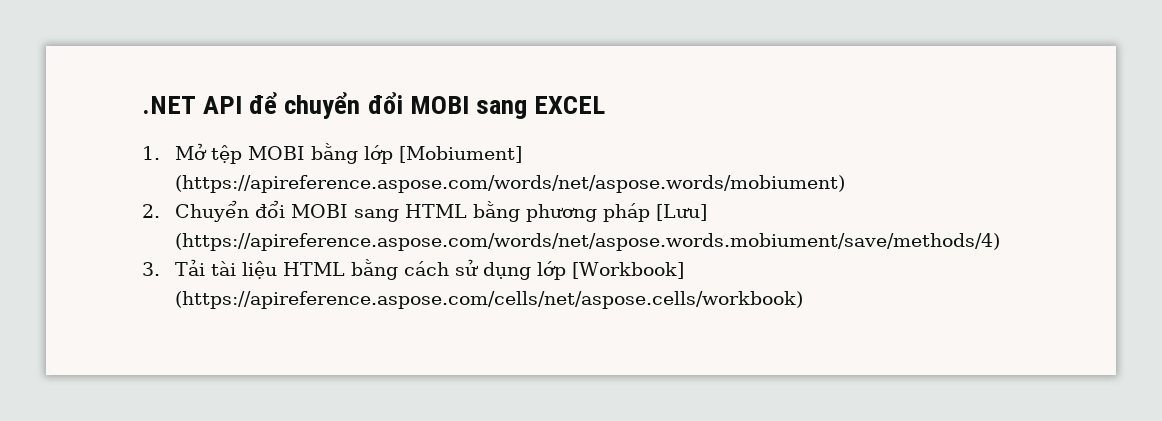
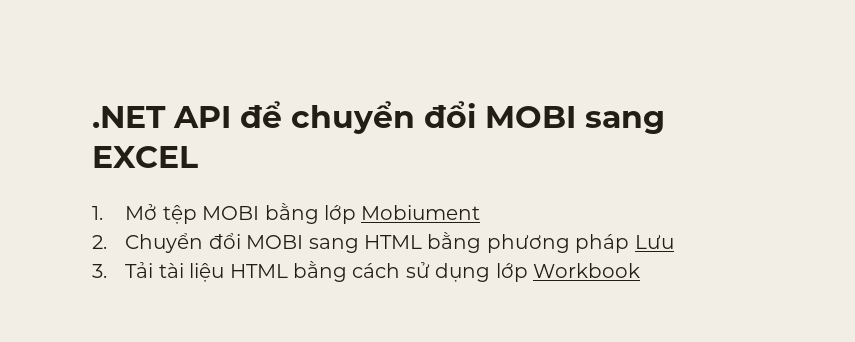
- 1. Mở tệp MOBI bằng lớp [Mobiument] (https://apireference.aspose.com/words/net/aspose.words/mobiument)
+ 1. Mở tệp MOBI bằng lớp Mobiument
- 2. Chuyển đổi MOBI sang HTML bằng phương pháp [Lưu] (https://apireference.aspose.com/words/net/aspose.words.mobiument/save/methods/4)
+ 2. Chuyển đổi MOBI sang HTML bằng phương pháp Lưu
- 3. Tải tài liệu HTML bằng cách sử dụng lớp [Workbook] (https://apireference.aspose.com/cells/net/aspose.cells/workbook)
+ 3. Tải tài liệu HTML bằng cách sử dụng lớp Workbook

